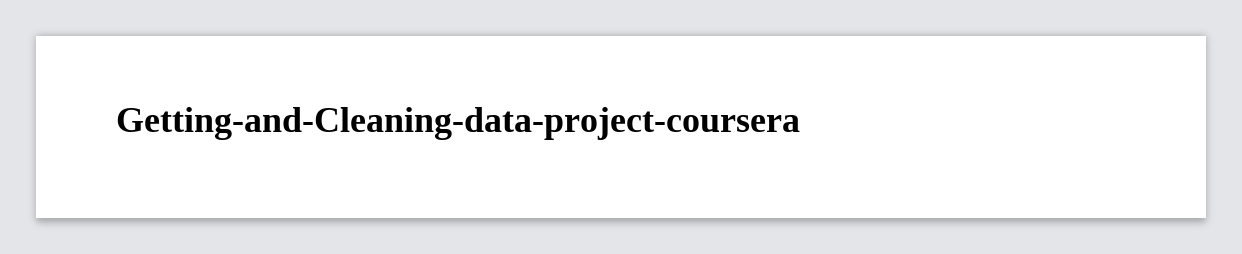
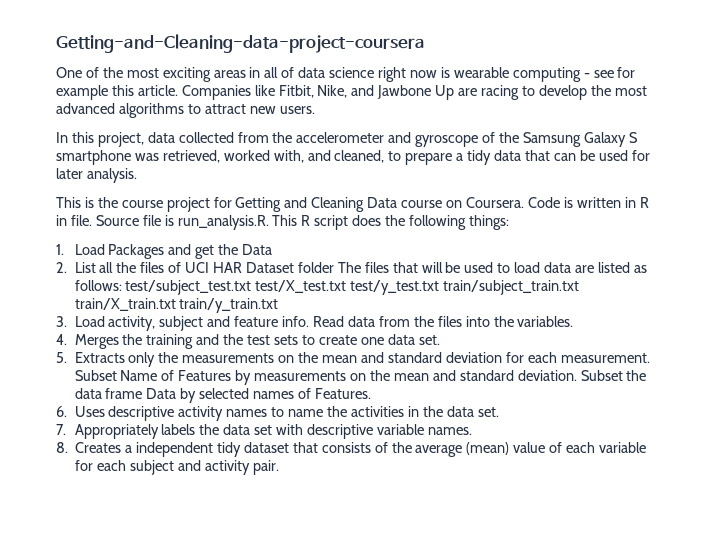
+ One of the most exciting areas in all of data science right now is wearable computing - see for example this article. Companies like Fitbit, Nike, and Jawbone Up are racing to develop the most advanced algorithms to attract new users.
+ In this project, data collected from the accelerometer and gyroscope of the Samsung Galaxy S smartphone was retrieved, worked with, and cleaned, to prepare a tidy data that can be used for later analysis.
+ This is the course project for Getting and Cleaning Data course on Coursera. Code is written in R in file. Source file is run_analysis.R. This R script does the following things:
+ 1. Load Packages and get the Data
+ 2. List all the files of UCI HAR Dataset folder The files that will be used to load data are listed as follows: test/subject_test.txt test/X_test.txt test/y_test.txt train/subject_train.txt train/X_train.txt train/y_train.txt
+ 3. Load activity, subject and feature info. Read data from the files into the variables.
+ 4. Merges the training and the test sets to create one data set.
+ 5. Extracts only the measurements on the mean and standard deviation for each measurement. Subset Name of Features by measurements on the mean and standard deviation. Subset the data frame Data by selected names of Features.
+ 6. Uses descriptive activity names to name the activities in the data set.
+ 7. Appropriately labels the data set with descriptive variable names.
+ 8. Creates a independent tidy dataset that consists of the average (mean) value of each variable for each subject and activity pair.

